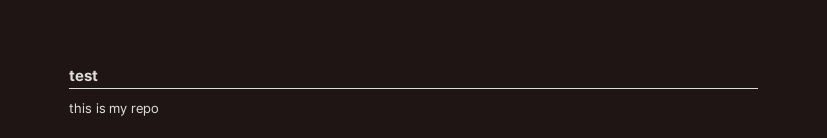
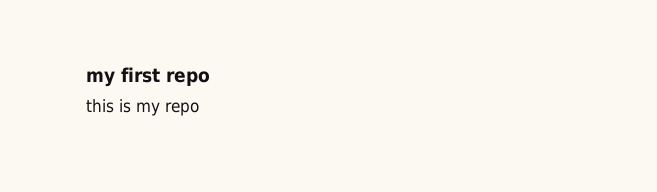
- test
+ my first repo

